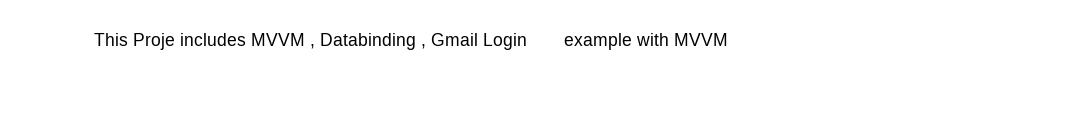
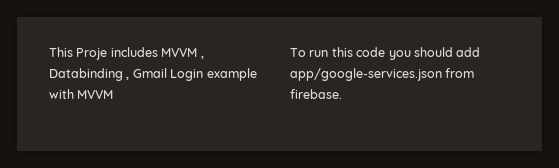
+ To run this code you should add app/google-services.json from firebase.

